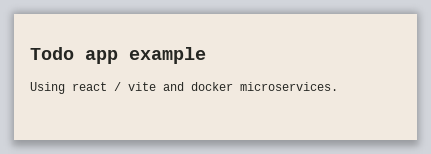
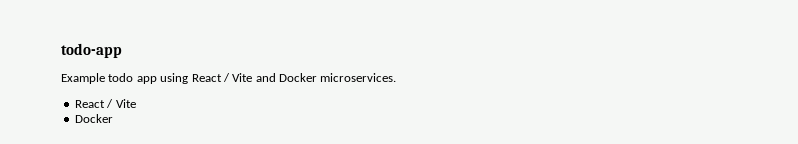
- Todo app example
- Using react / vite and docker microservices.
+ todo-app
+ Example todo app using React / Vite and Docker microservices.
+ React / Vite
+ Docker

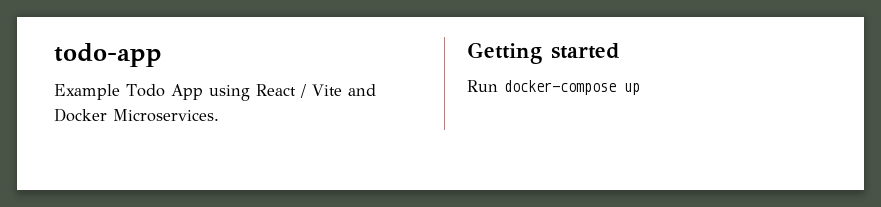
- Example todo app using React / Vite and Docker microservices.
- React / Vite
- Docker
+ Example Todo App using React / Vite and Docker Microservices.
+ Getting started
+ Run docker-compose up

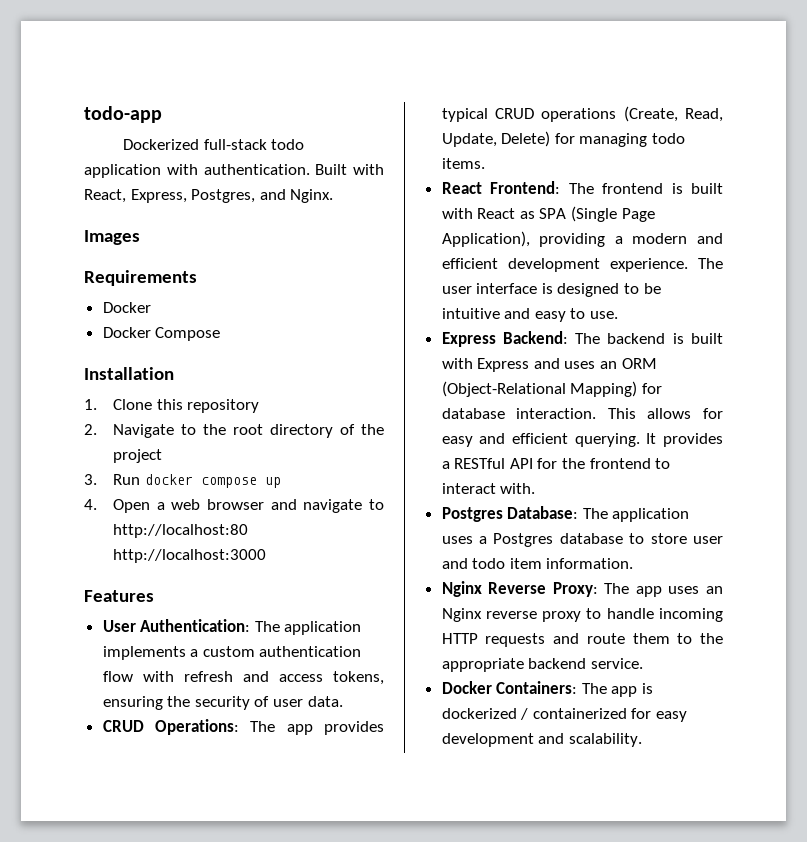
- Example Todo App using React / Vite and Docker Microservices.
- Getting started
- Run docker-compose up
+ Dockerized full-stack todo application with authentication. Built with React, Express, Postgres, and Nginx.
+ Images
+ Requirements
+ Docker
+ Docker Compose
+ Installation
+ 1. Clone this repository
+ 2. Navigate to the root directory of the project
+ 3. Run docker compose up
+ 4. Open a web browser and navigate to http://localhost:80 http://localhost:3000
+ Features
+ User Authentication: The application implements a custom authentication flow with refresh and access tokens, ensuring the security of user data.
+ CRUD Operations: The app provides typical CRUD operations (Create, Read, Update, Delete) for managing todo items.
+ React Frontend: The frontend is built with React as SPA (Single Page Application), providing a modern and efficient development experience. The user interface is designed to be intuitive and easy to use.
+ Express Backend: The backend is built with Express and uses an ORM (Object-Relational Mapping) for database interaction. This allows for easy and efficient querying. It provides a RESTful API for the frontend to interact with.
+ Postgres Database: The application uses a Postgres database to store user and todo item information.
+ Nginx Reverse Proxy: The app uses an Nginx reverse proxy to handle incoming HTTP requests and route them to the appropriate backend service.
+ Docker Containers: The app is dockerized / containerized for easy development and scalability.

